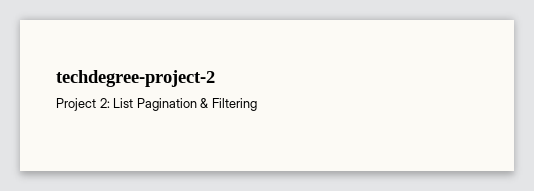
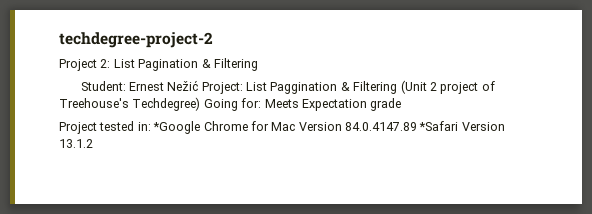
+ Student: Ernest Nežić Project: List Paggination & Filtering (Unit 2 project of Treehouse's Techdegree) Going for: Meets Expectation grade
+ Project tested in: *Google Chrome for Mac Version 84.0.4147.89 *Safari Version 13.1.2

